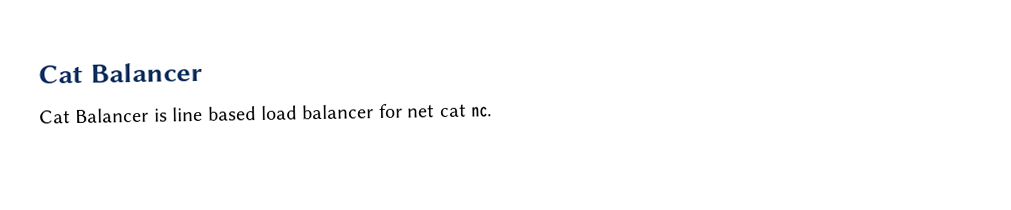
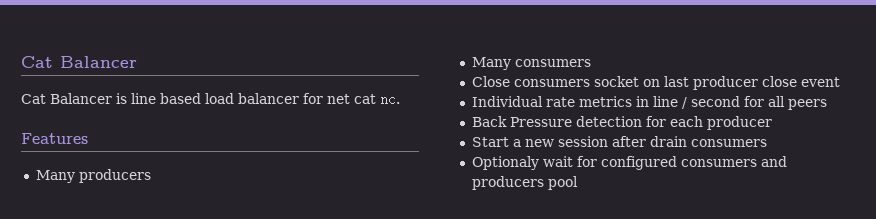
+ Features
+ Many producers
+ Many consumers
+ Close consumers socket on last producer close event
+ Individual rate metrics in line / second for all peers
+ Back Pressure detection for each producer
+ Start a new session after drain consumers
+ Optionaly wait for configured consumers and producers pool

